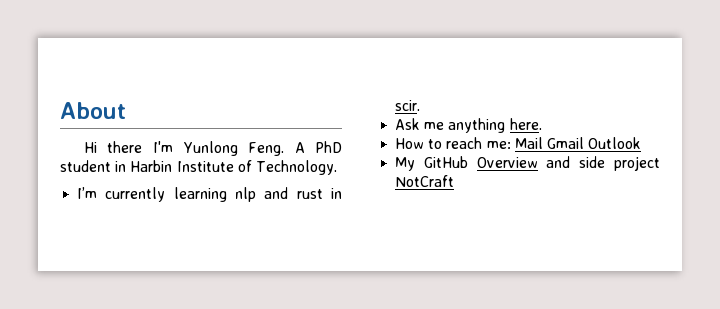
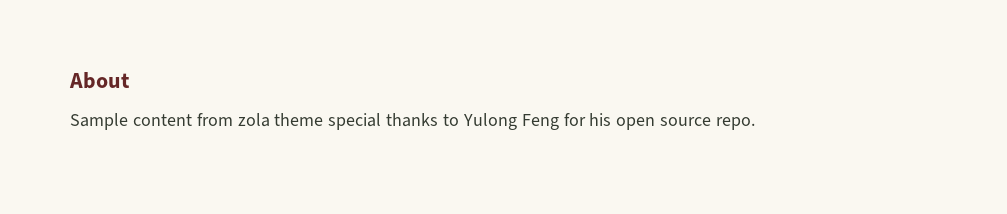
- Hi there I'm Yunlong Feng. A PhD student in Harbin Institute of Technology.
- I’m currently learning nlp and rust in scir.
- Ask me anything here.
- How to reach me: Mail Gmail Outlook
- My GitHub Overview and side project NotCraft
+ Sample content from zola theme special thanks to Yulong Feng for his open source repo.

